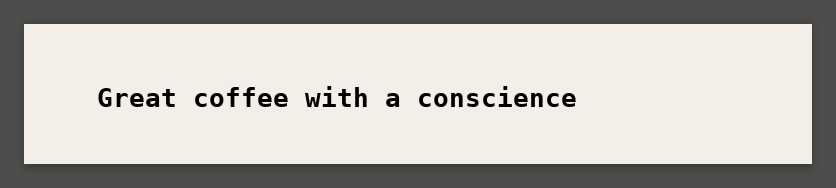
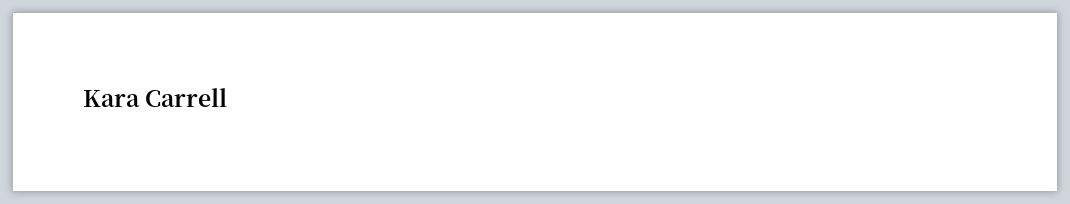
- Great coffee with a conscience
+ Kara Carrell

